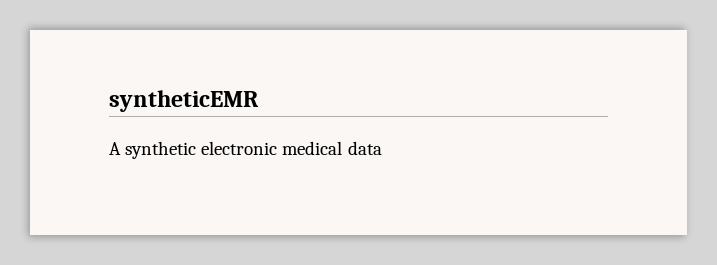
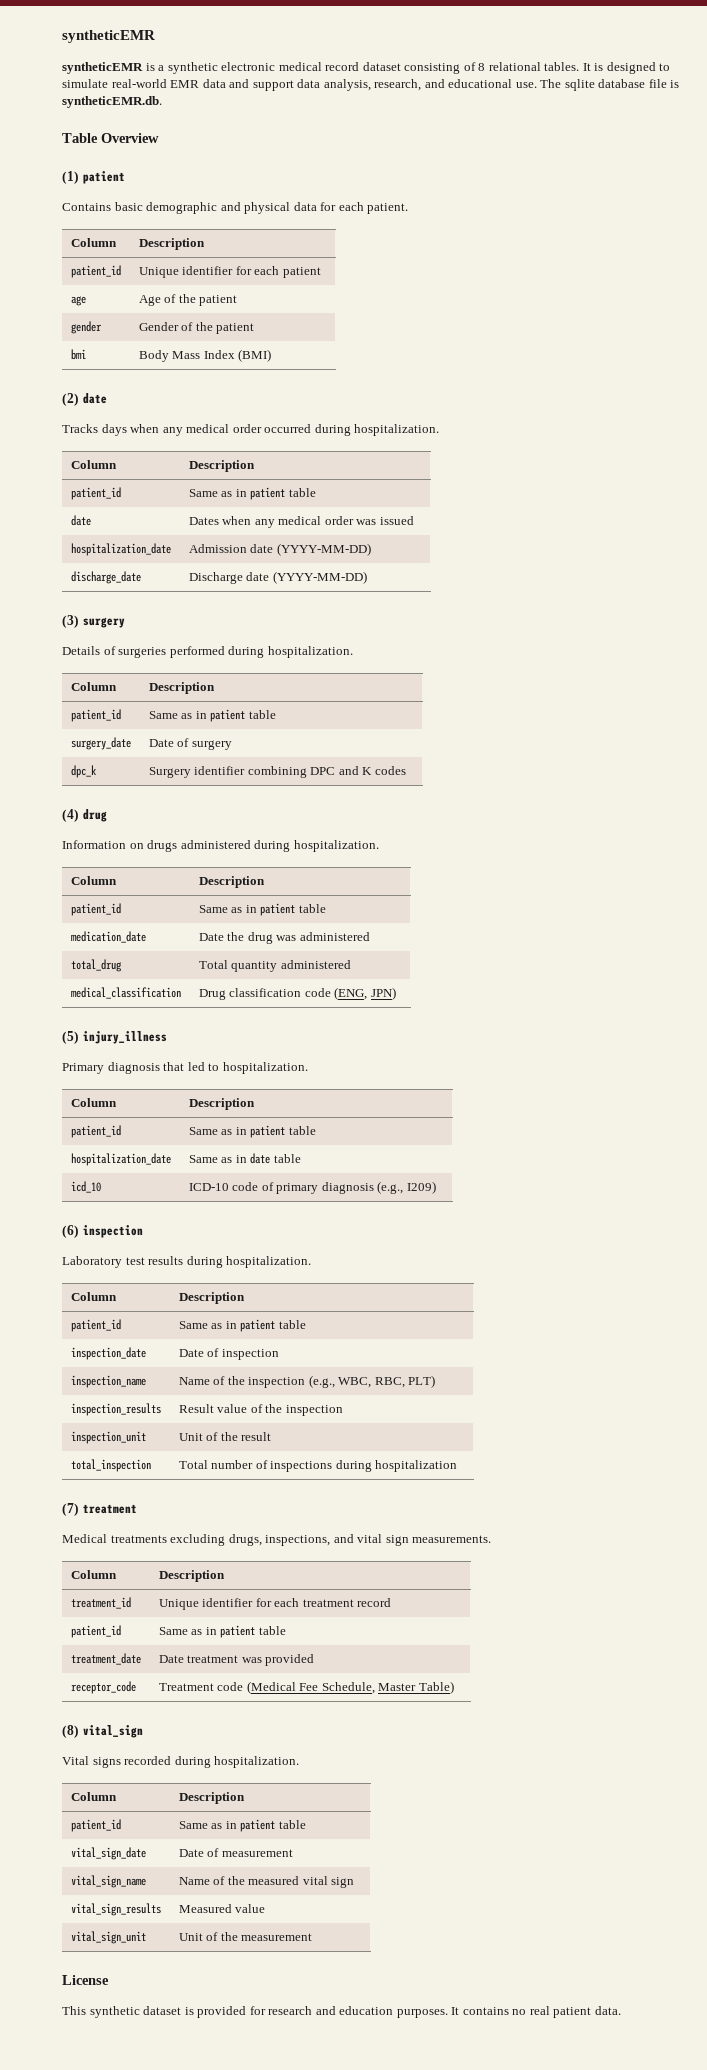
- A synthetic electronic medical data
+ syntheticEMR is a synthetic electronic medical record dataset consisting of 8 relational tables. It is designed to simulate real-world EMR data and support data analysis, research, and educational use. The sqlite database file is syntheticEMR.db.
+ Table Overview
+ (1) patient
+ Contains basic demographic and physical data for each patient.
+ Column | Description
+ patient_id | Unique identifier for each patient
+ age | Age of the patient
+ gender | Gender of the patient
+ bmi | Body Mass Index (BMI)
+ (2) date
+ Tracks days when any medical order occurred during hospitalization.
+ Column | Description
+ patient_id | Same as in patient table
+ date | Dates when any medical order was issued
+ hospitalization_date | Admission date (YYYY-MM-DD)
+ discharge_date | Discharge date (YYYY-MM-DD)
+ (3) surgery
+ Details of surgeries performed during hospitalization.
+ Column | Description
+ patient_id | Same as in patient table
+ surgery_date | Date of surgery
+ dpc_k | Surgery identifier combining DPC and K codes
+ (4) drug
+ Information on drugs administered during hospitalization.
+ Column | Description
+ patient_id | Same as in patient table
+ medication_date | Date the drug was administered
+ total_drug | Total quantity administered
+ medical_classification | Drug classification code (ENG, JPN)
+ (5) injury_illness
+ Primary diagnosis that led to hospitalization.
+ Column | Description
+ patient_id | Same as in patient table
+ hospitalization_date | Same as in date table
+ icd_10 | ICD-10 code of primary diagnosis (e.g., I209)
+ (6) inspection
+ Laboratory test results during hospitalization.
+ Column | Description
+ patient_id | Same as in patient table
+ inspection_date | Date of inspection
+ inspection_name | Name of the inspection (e.g., WBC, RBC, PLT)
+ inspection_results | Result value of the inspection
+ inspection_unit | Unit of the result
+ total_inspection | Total number of inspections during hospitalization
+ (7) treatment
+ Medical treatments excluding drugs, inspections, and vital sign measurements.
+ Column | Description
+ treatment_id | Unique identifier for each treatment record
+ patient_id | Same as in patient table
+ treatment_date | Date treatment was provided
+ receptor_code | Treatment code (Medical Fee Schedule, Master Table)
+ (8) vital_sign
+ Vital signs recorded during hospitalization.
+ Column | Description
+ patient_id | Same as in patient table
+ vital_sign_date | Date of measurement
+ vital_sign_name | Name of the measured vital sign
+ vital_sign_results | Measured value
+ vital_sign_unit | Unit of the measurement
+ License
+ This synthetic dataset is provided for research and education purposes. It contains no real patient data.

